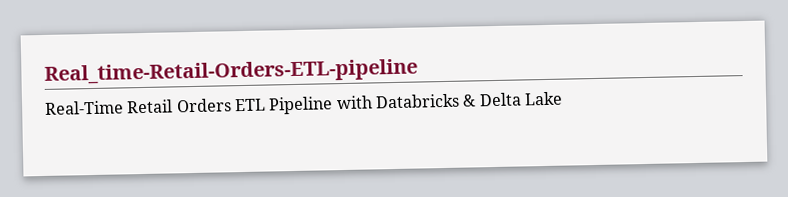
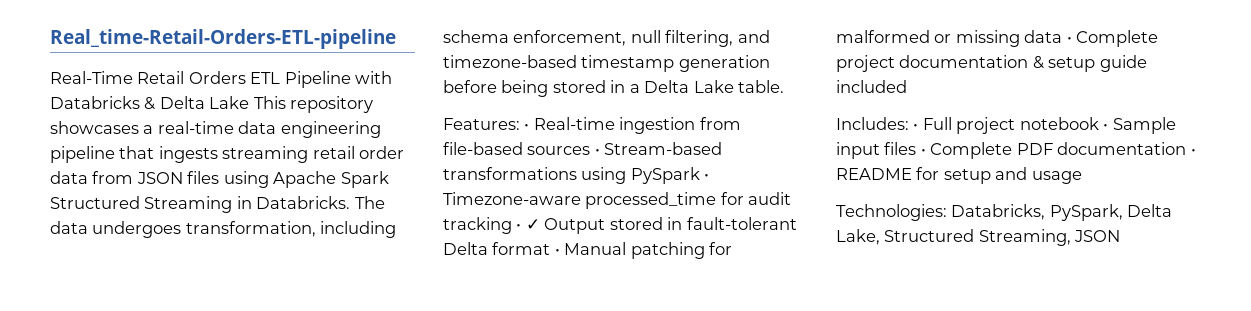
- Real-Time Retail Orders ETL Pipeline with Databricks & Delta Lake
+ Real-Time Retail Orders ETL Pipeline with Databricks & Delta Lake This repository showcases a real-time data engineering pipeline that ingests streaming retail order data from JSON files using Apache Spark Structured Streaming in Databricks. The data undergoes transformation, including schema enforcement, null filtering, and timezone-based timestamp generation before being stored in a Delta Lake table.
+ Features: • Real-time ingestion from file-based sources • Stream-based transformations using PySpark • Timezone-aware processed_time for audit tracking • ✓ Output stored in fault-tolerant Delta format • Manual patching for malformed or missing data • Complete project documentation & setup guide included
+ Includes: • Full project notebook • Sample input files • Complete PDF documentation • README for setup and usage
+ Technologies: Databricks, PySpark, Delta Lake, Structured Streaming, JSON

